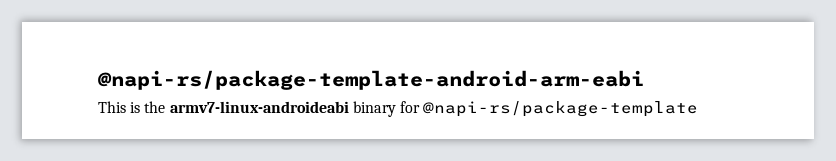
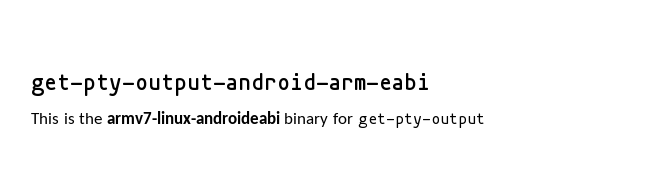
- @napi-rs/package-template-android-arm-eabi
+ get-pty-output-android-arm-eabi
- This is the armv7-linux-androideabi binary for @napi-rs/package-template
+ This is the armv7-linux-androideabi binary for get-pty-output

